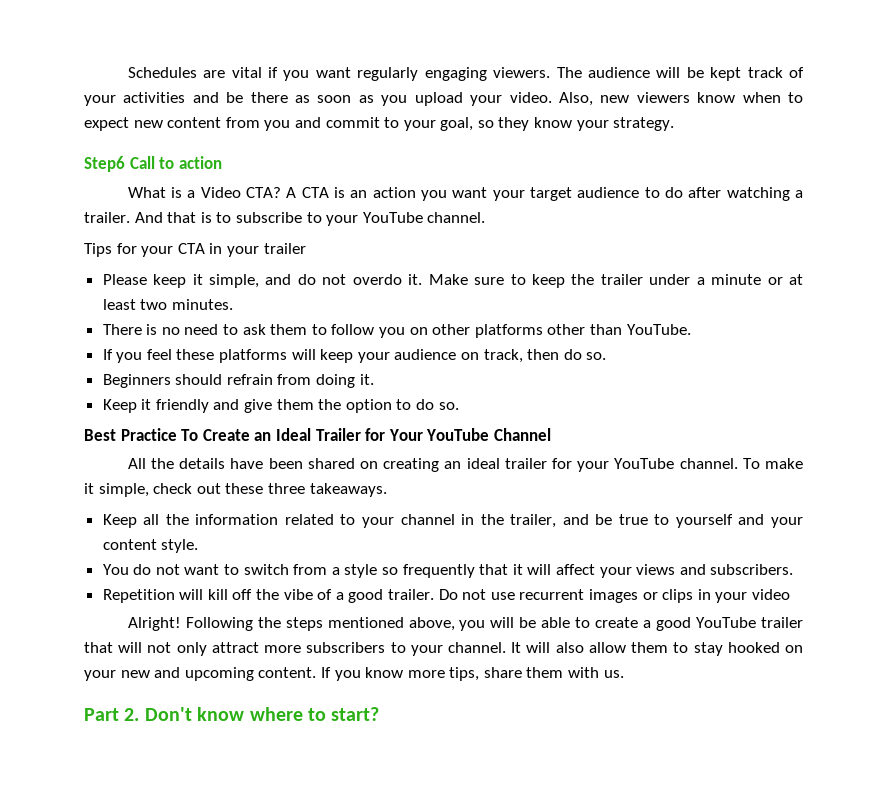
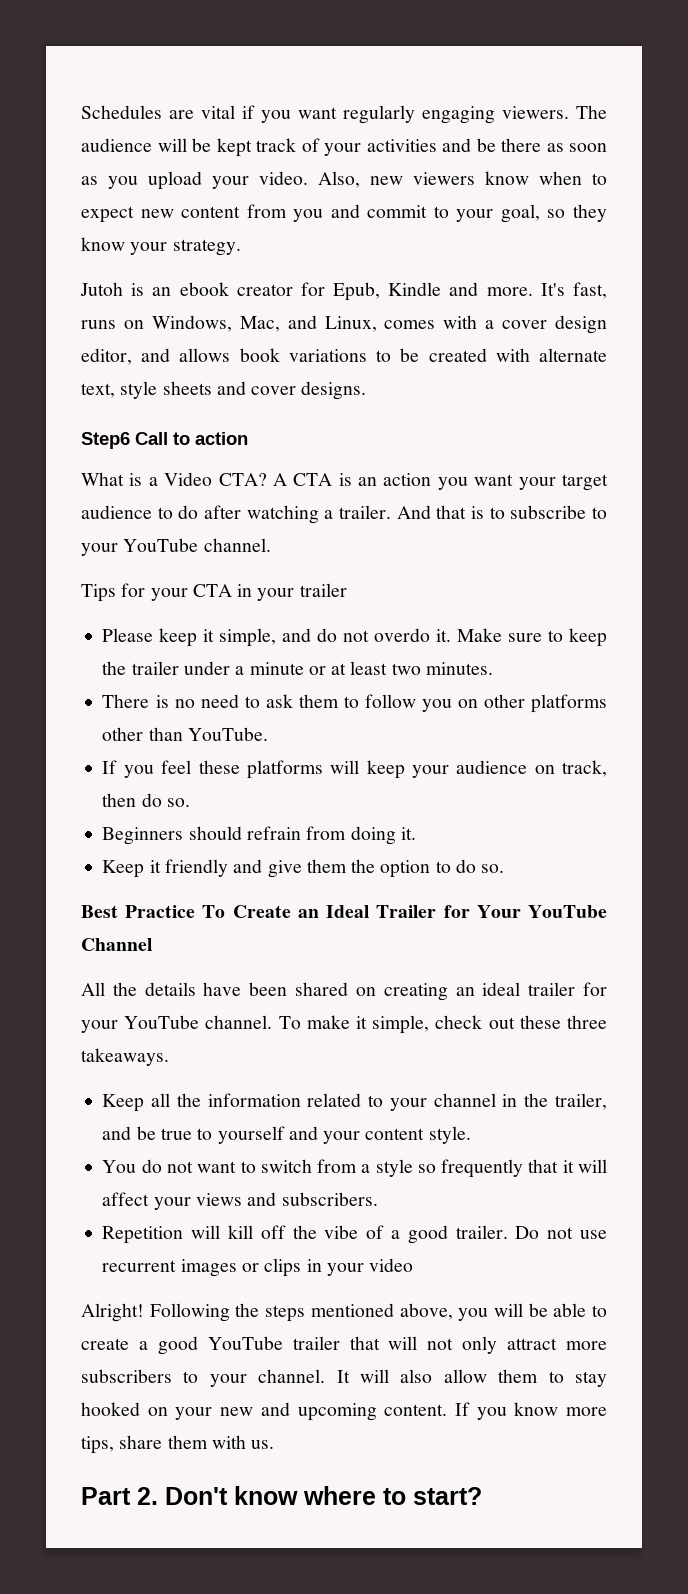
+ Jutoh is an ebook creator for Epub, Kindle and more. It's fast, runs on Windows, Mac, and Linux, comes with a cover design editor, and allows book variations to be created with alternate text, style sheets and cover designs.

